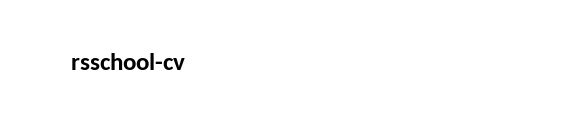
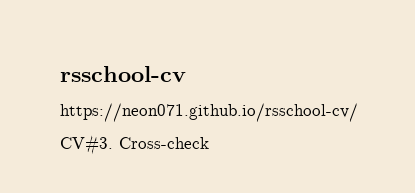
+ https://neon071.github.io/rsschool-cv/
+ CV#3. Cross-check

